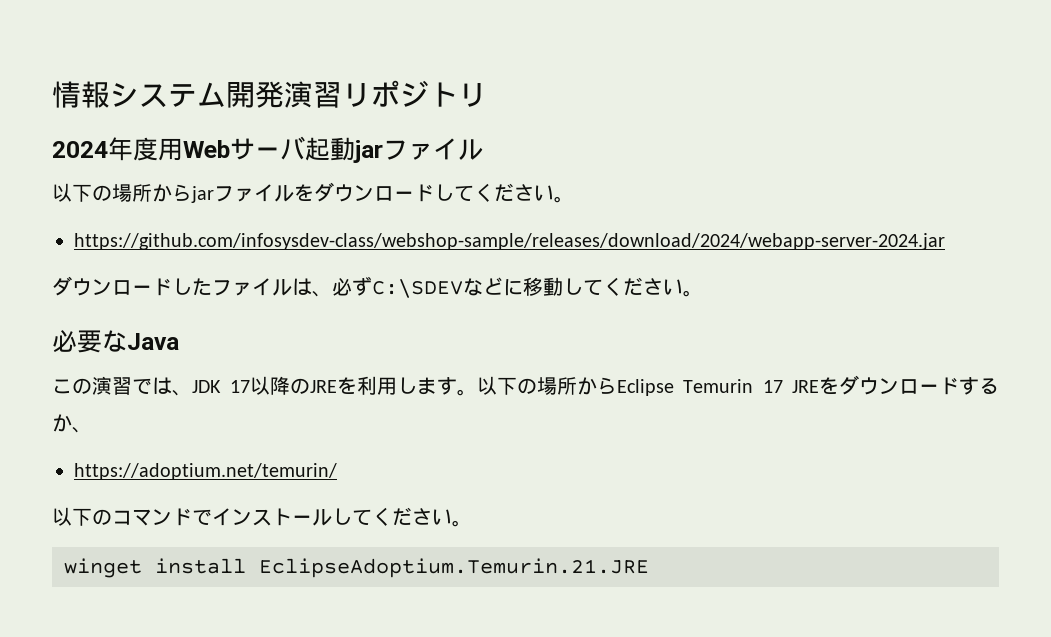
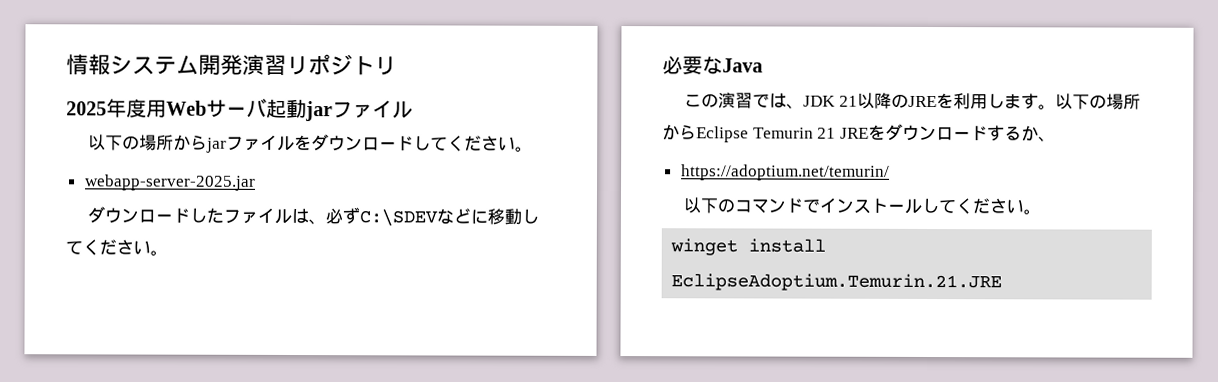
- 2024年度用Webサーバ起動jarファイル
+ 2025年度用Webサーバ起動jarファイル
- https://github.com/infosysdev-class/webshop-sample/releases/download/2024/webapp-server-2024.jar
+ webapp-server-2025.jar
- この演習では、JDK 17以降のJREを利用します。
+ この演習では、JDK 21以降のJREを利用します。
- 以下の場所からEclipse Temurin 17 JREをダウンロードするか、
+ 以下の場所からEclipse Temurin 21 JREをダウンロードするか、

